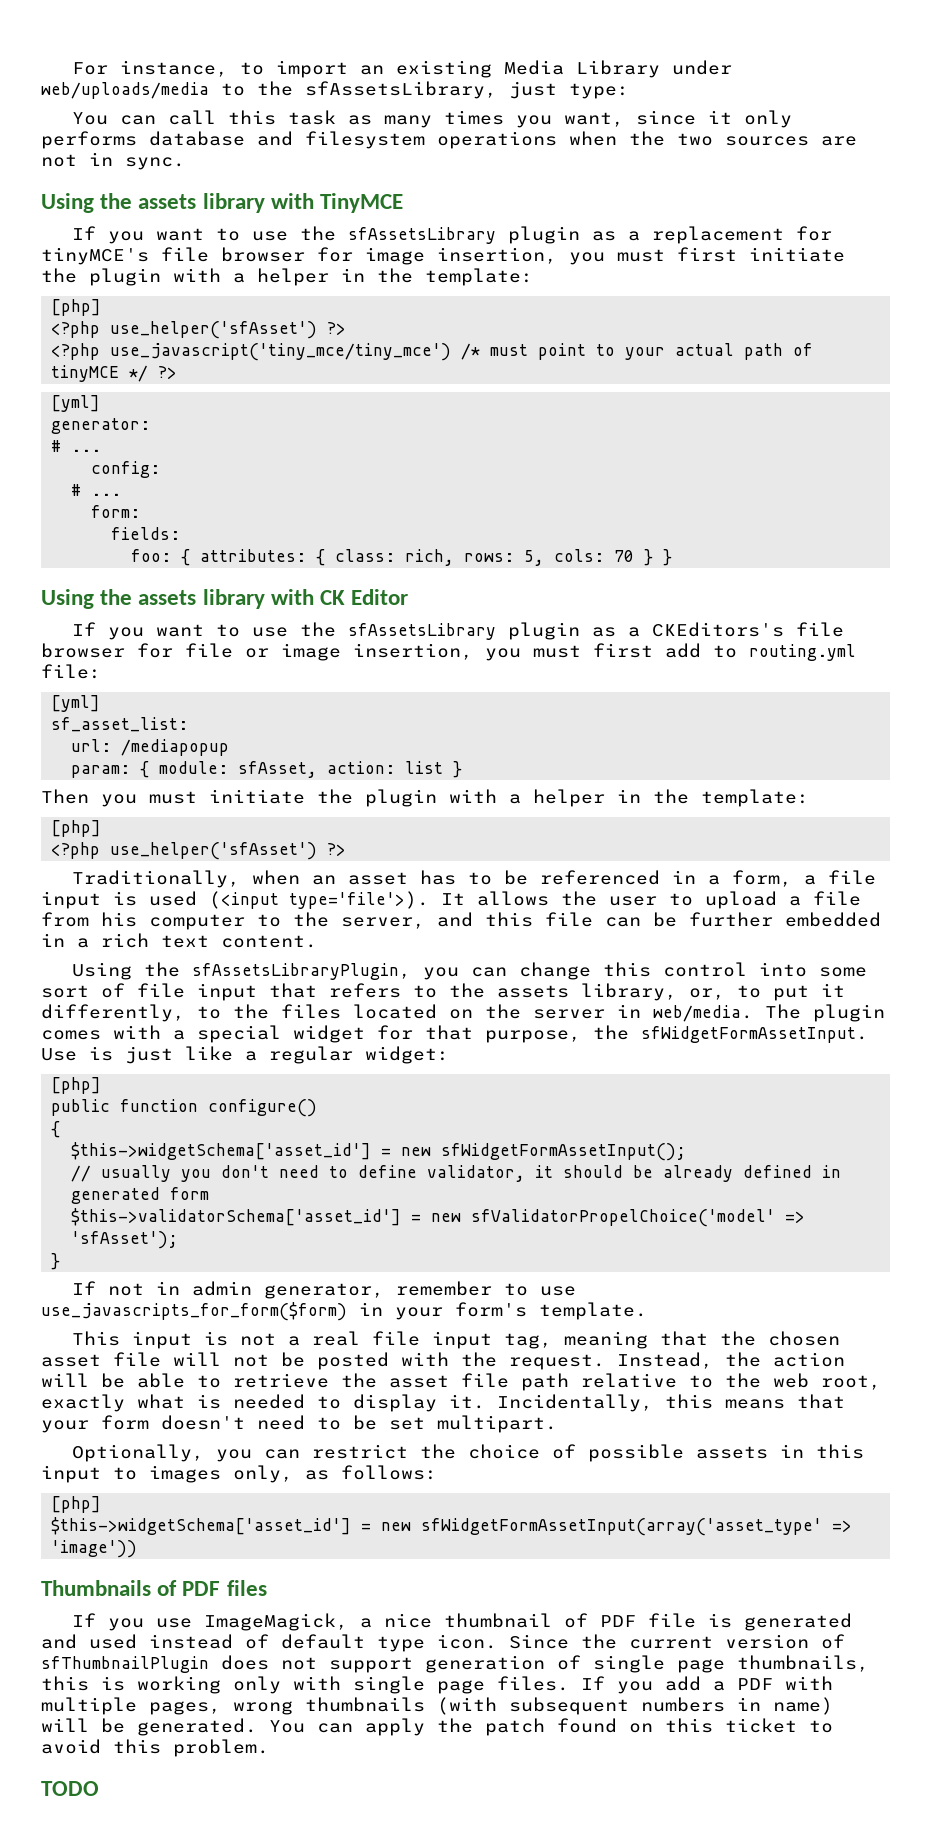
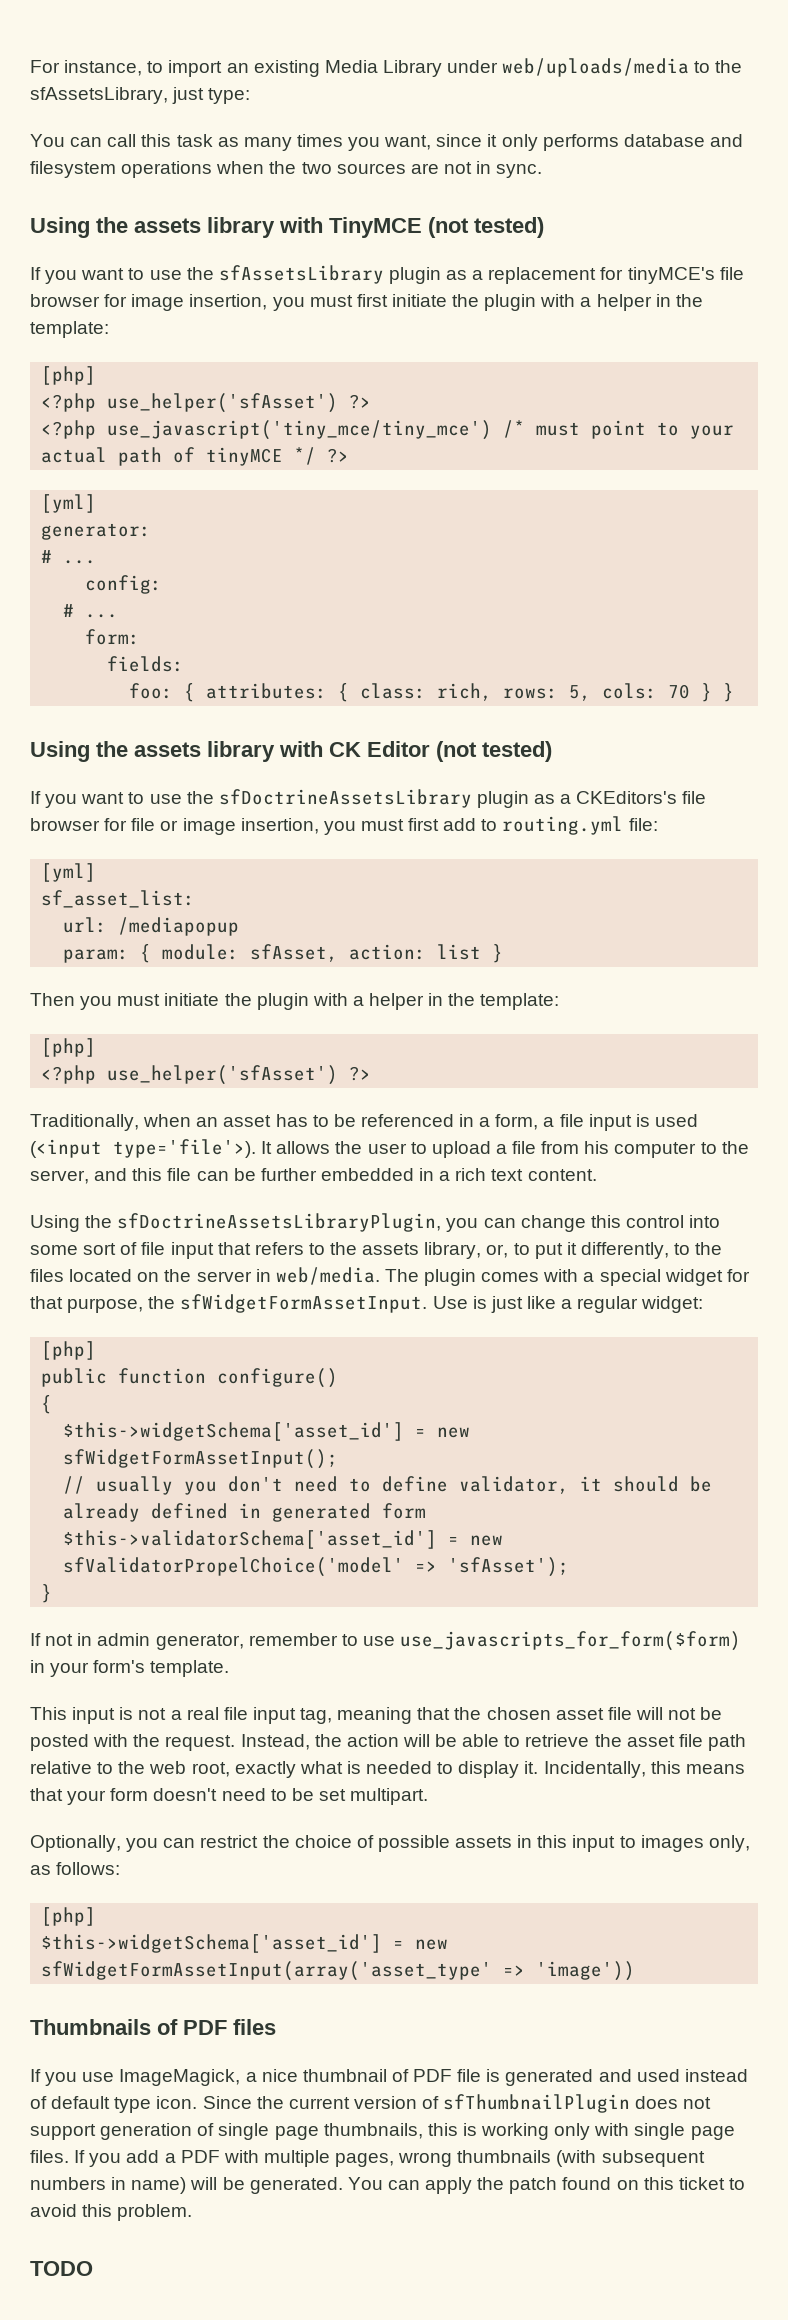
- Using the assets library with TinyMCE
+ Using the assets library with TinyMCE (not tested)
- Using the assets library with CK Editor
- If you want to use the sfAssetsLibrary plugin as a CKEditors's file browser for file or image insertion, you must first add to routing.yml file:
+ Using the assets library with CK Editor (not tested)
+ If you want to use the sfDoctrineAssetsLibrary plugin as a CKEditors's file browser for file or image insertion, you must first add to routing.yml file:
- Using the sfAssetsLibraryPlugin, you can change this control into some sort of file input that refers to the assets library, or, to put it differently, to the files located on the server in web/media.
+ Using the sfDoctrineAssetsLibraryPlugin, you can change this control into some sort of file input that refers to the assets library, or, to put it differently, to the files located on the server in web/media.

